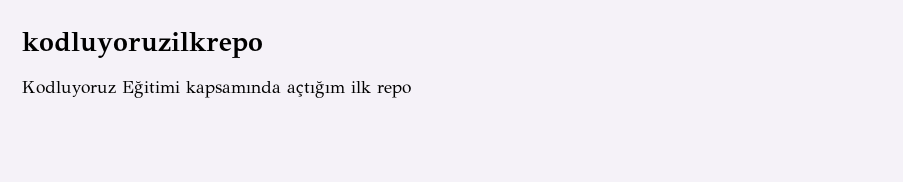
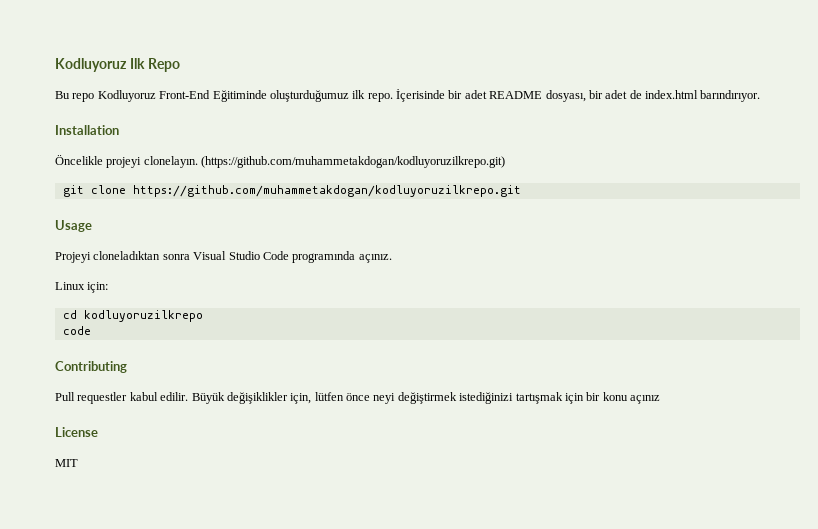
- kodluyoruzilkrepo
- Kodluyoruz Eğitimi kapsamında açtığım ilk repo
+ Kodluyoruz Ilk Repo
+ Bu repo Kodluyoruz Front-End Eğitiminde oluşturduğumuz ilk repo. İçerisinde bir adet README dosyası, bir adet de index.html barındırıyor.
+ Installation
+ Öncelikle projeyi clonelayın. (https://github.com/muhammetakdogan/kodluyoruzilkrepo.git)
+ git clone https://github.com/muhammetakdogan/kodluyoruzilkrepo.git
+ Usage
+ Projeyi cloneladıktan sonra Visual Studio Code programında açınız.
+ Linux için:
+ cd kodluyoruzilkrepo
+ code
+ Contributing
+ Pull requestler kabul edilir. Büyük değişiklikler için, lütfen önce neyi değiştirmek istediğinizi tartışmak için bir konu açınız
+ License
+ MIT

